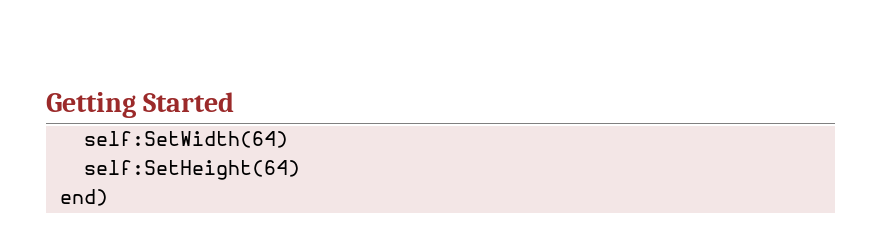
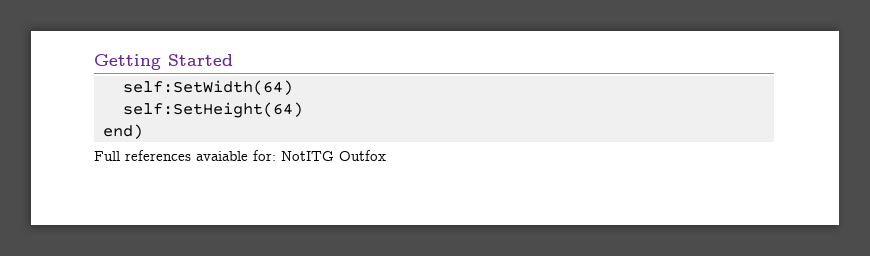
+ Full references avaiable for: NotITG Outfox

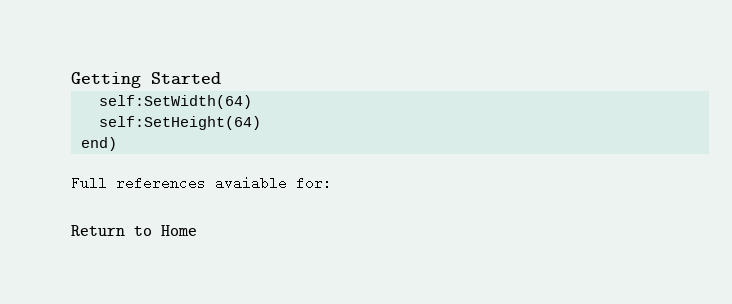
- Full references avaiable for: NotITG Outfox
+ Full references avaiable for:
+ Return to Home

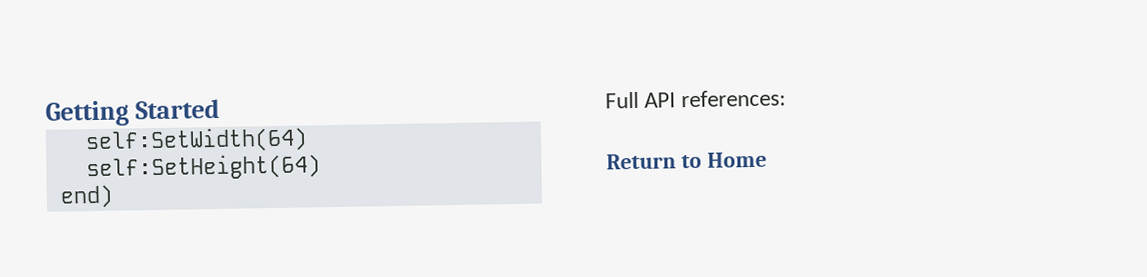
- Full references avaiable for:
+ Full API references:

